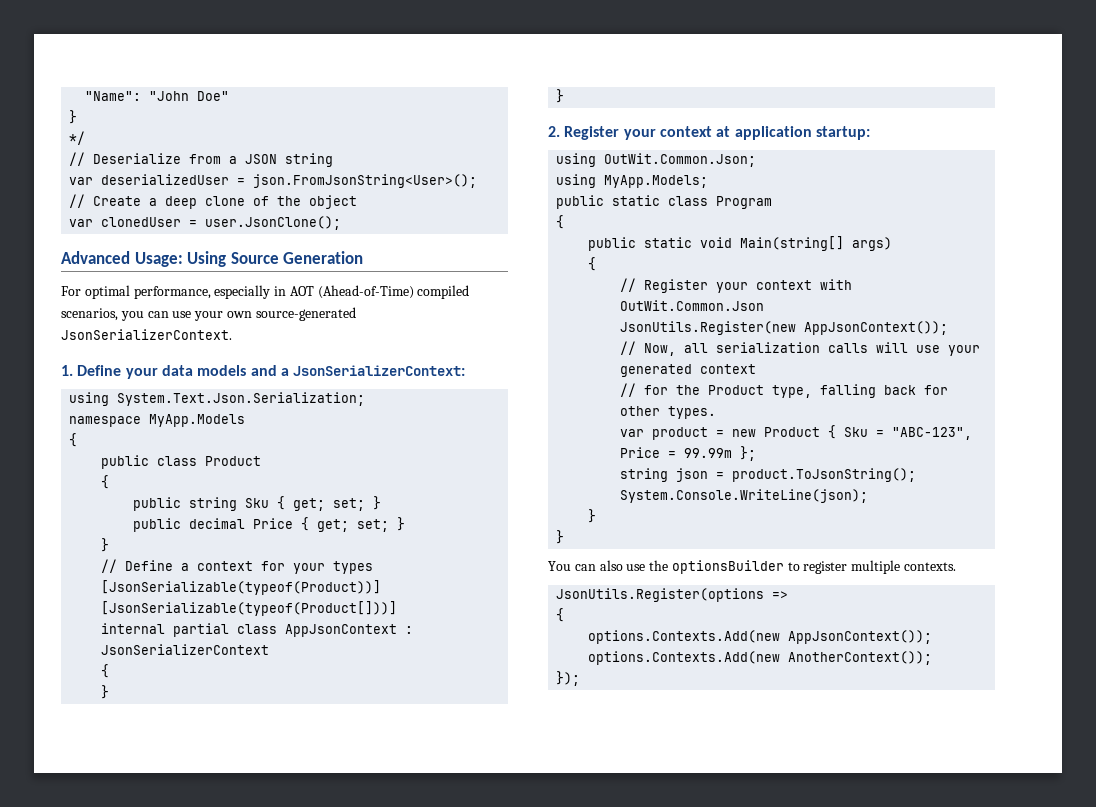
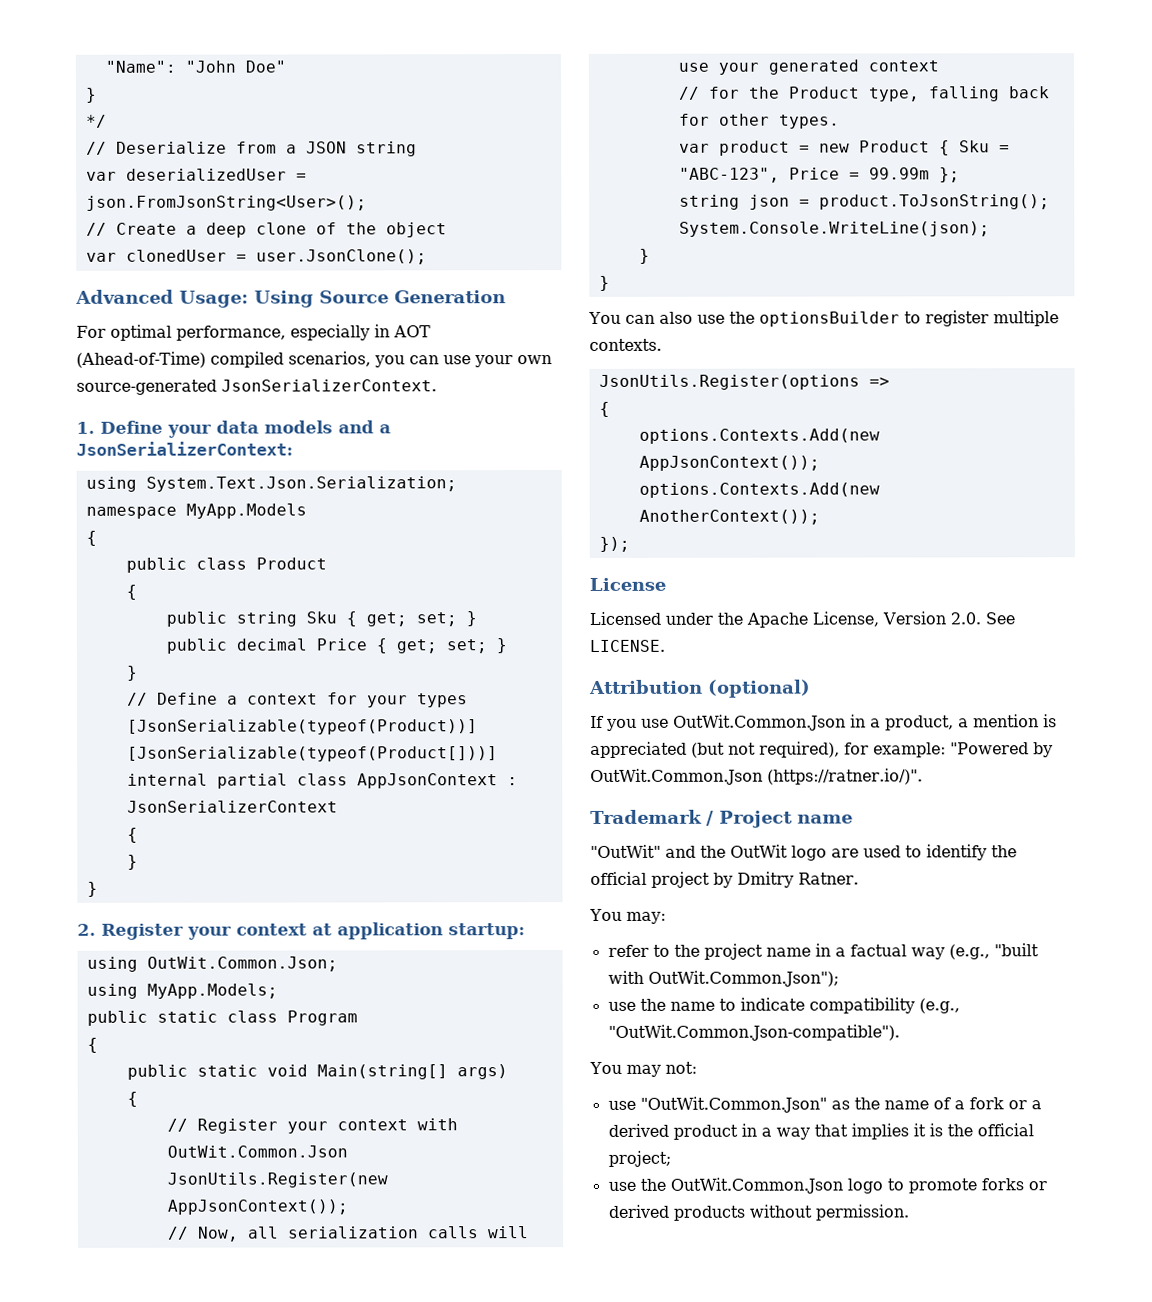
+ License
+ Licensed under the Apache License, Version 2.0. See LICENSE.
+ Attribution (optional)
+ If you use OutWit.Common.Json in a product, a mention is appreciated (but not required), for example: "Powered by OutWit.Common.Json (https://ratner.io/)".
+ Trademark / Project name
+ "OutWit" and the OutWit logo are used to identify the official project by Dmitry Ratner.
+ You may:
+ refer to the project name in a factual way (e.g., "built with OutWit.Common.Json");
+ use the name to indicate compatibility (e.g., "OutWit.Common.Json-compatible").
+ You may not:
+ use "OutWit.Common.Json" as the name of a fork or a derived product in a way that implies it is the official project;
+ use the OutWit.Common.Json logo to promote forks or derived products without permission.

